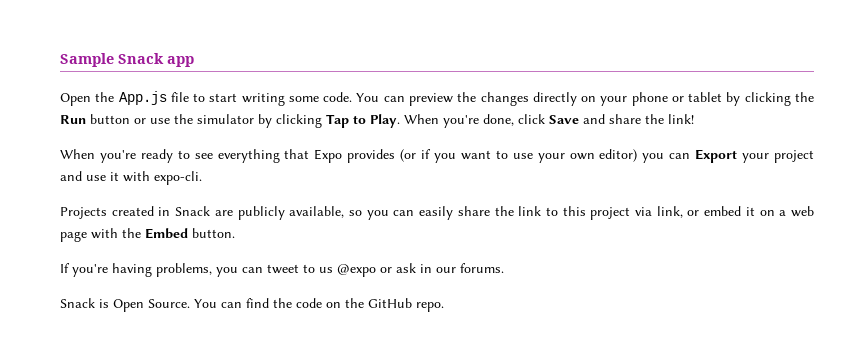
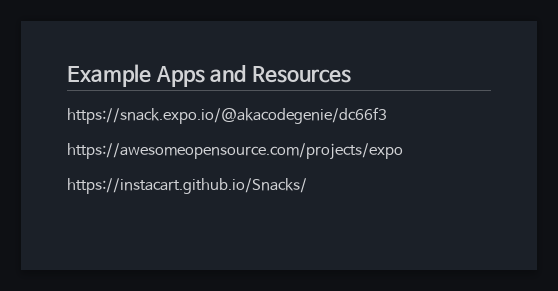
- Sample Snack app
- Open the App.js file to start writing some code. You can preview the changes directly on your phone or tablet by clicking the Run button or use the simulator by clicking Tap to Play. When you're done, click Save and share the link!
- When you're ready to see everything that Expo provides (or if you want to use your own editor) you can Export your project and use it with expo-cli.
- Projects created in Snack are publicly available, so you can easily share the link to this project via link, or embed it on a web page with the Embed button.
- If you're having problems, you can tweet to us @expo or ask in our forums.
- Snack is Open Source. You can find the code on the GitHub repo.
+ Example Apps and Resources
+ https://snack.expo.io/@akacodegenie/dc66f3
+ https://awesomeopensource.com/projects/expo
+ https://instacart.github.io/Snacks/

